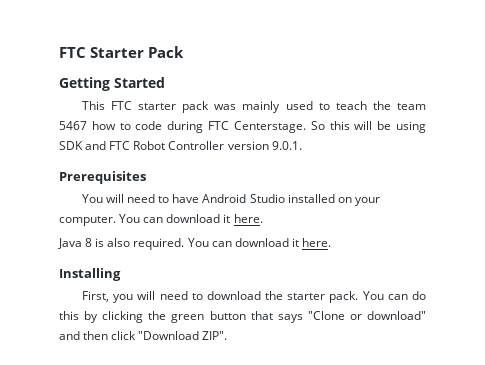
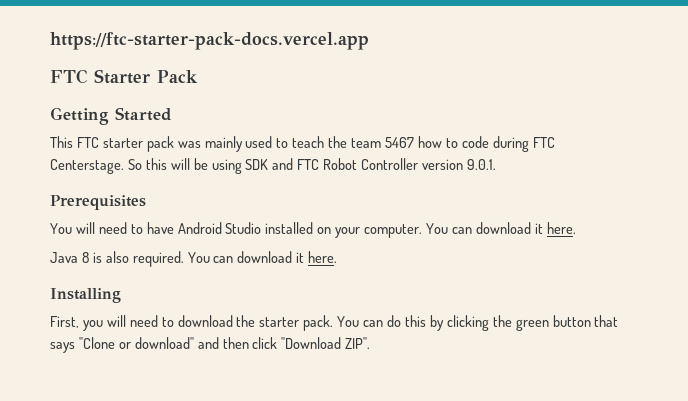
+ https://ftc-starter-pack-docs.vercel.app

